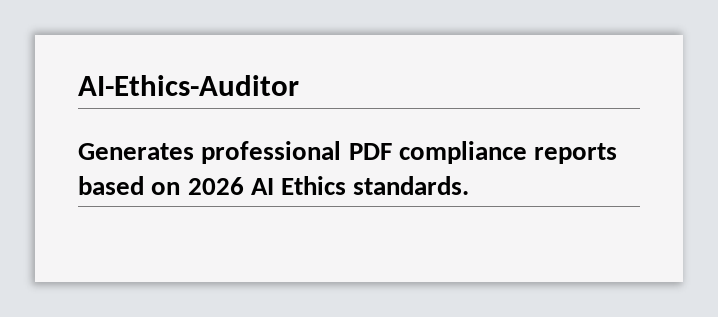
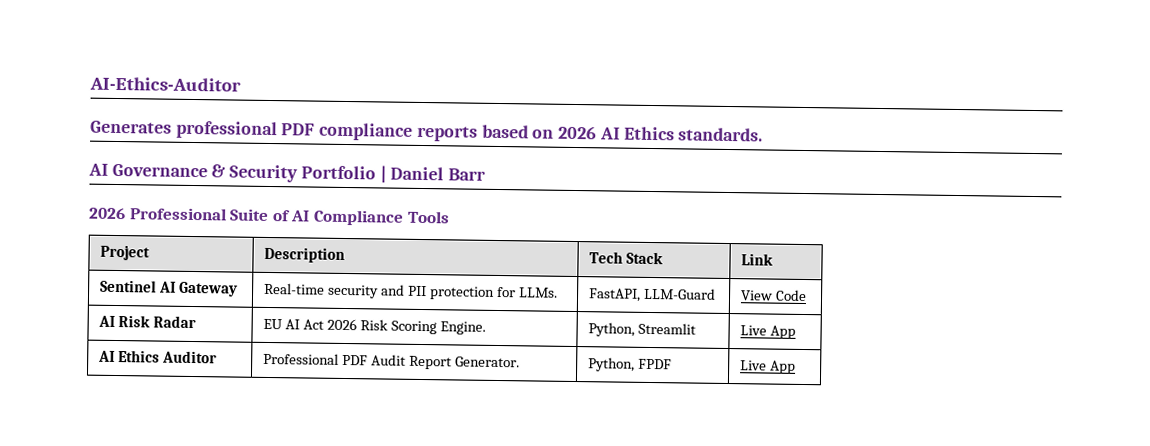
+ AI Governance & Security Portfolio | Daniel Barr
+ 2026 Professional Suite of AI Compliance Tools
+ Project | Description | Tech Stack | Link
+ Sentinel AI Gateway | Real-time security and PII protection for LLMs. | FastAPI, LLM-Guard | View Code
+ AI Risk Radar | EU AI Act 2026 Risk Scoring Engine. | Python, Streamlit | Live App
+ AI Ethics Auditor | Professional PDF Audit Report Generator. | Python, FPDF | Live App

